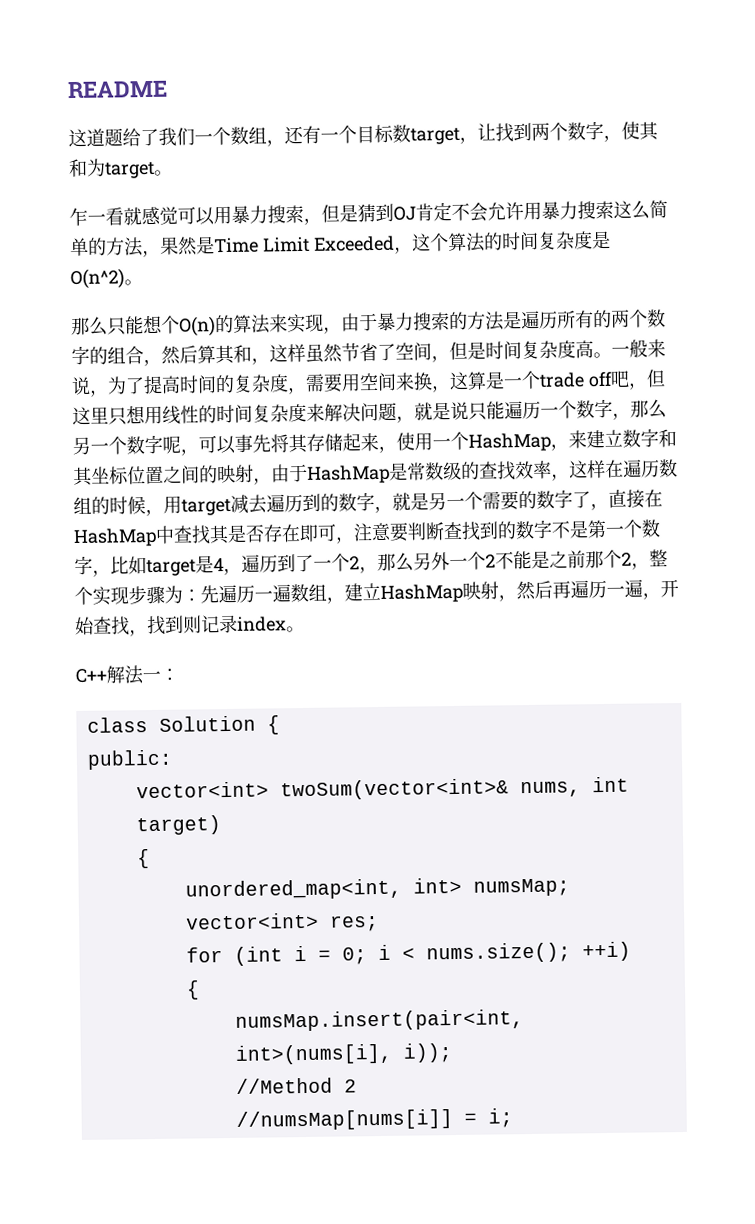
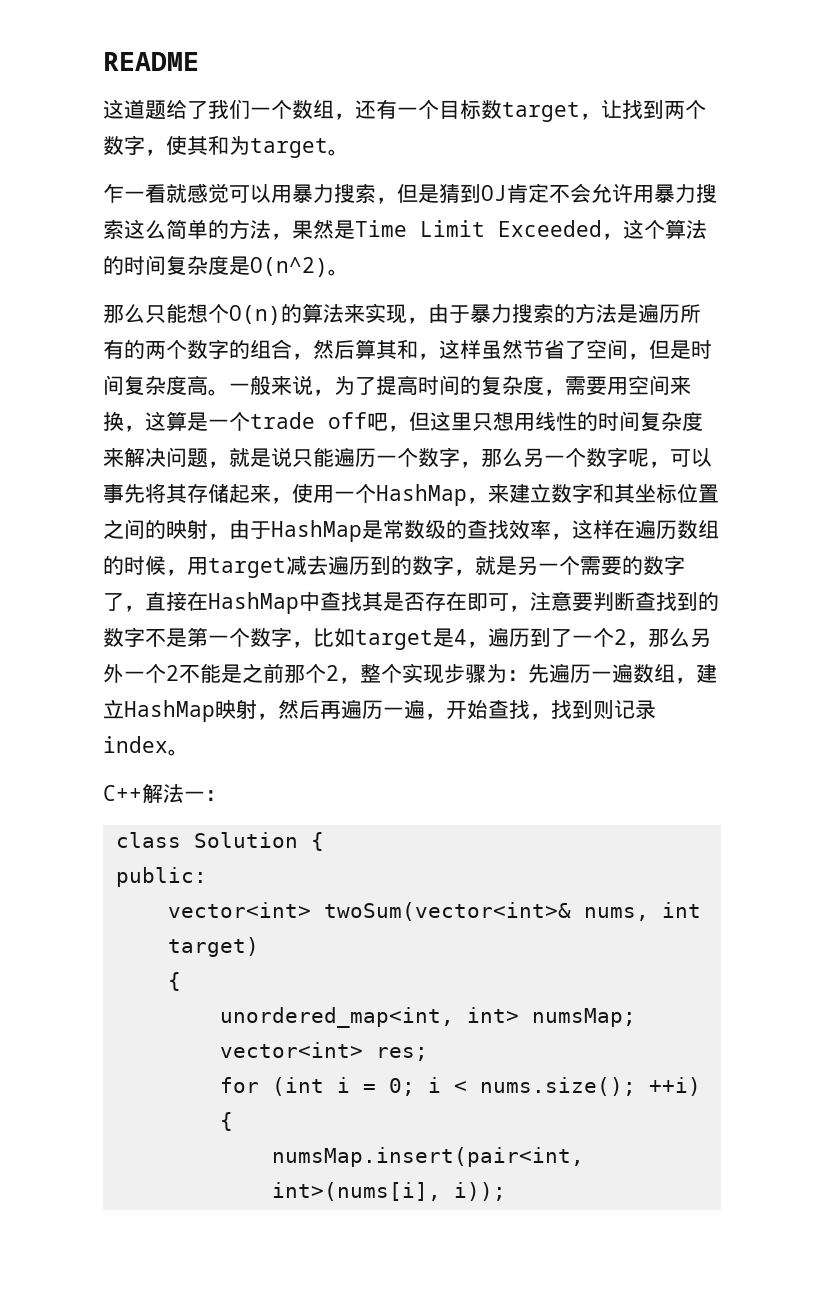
- //Method 2
- //numsMap[nums[i]] = i;

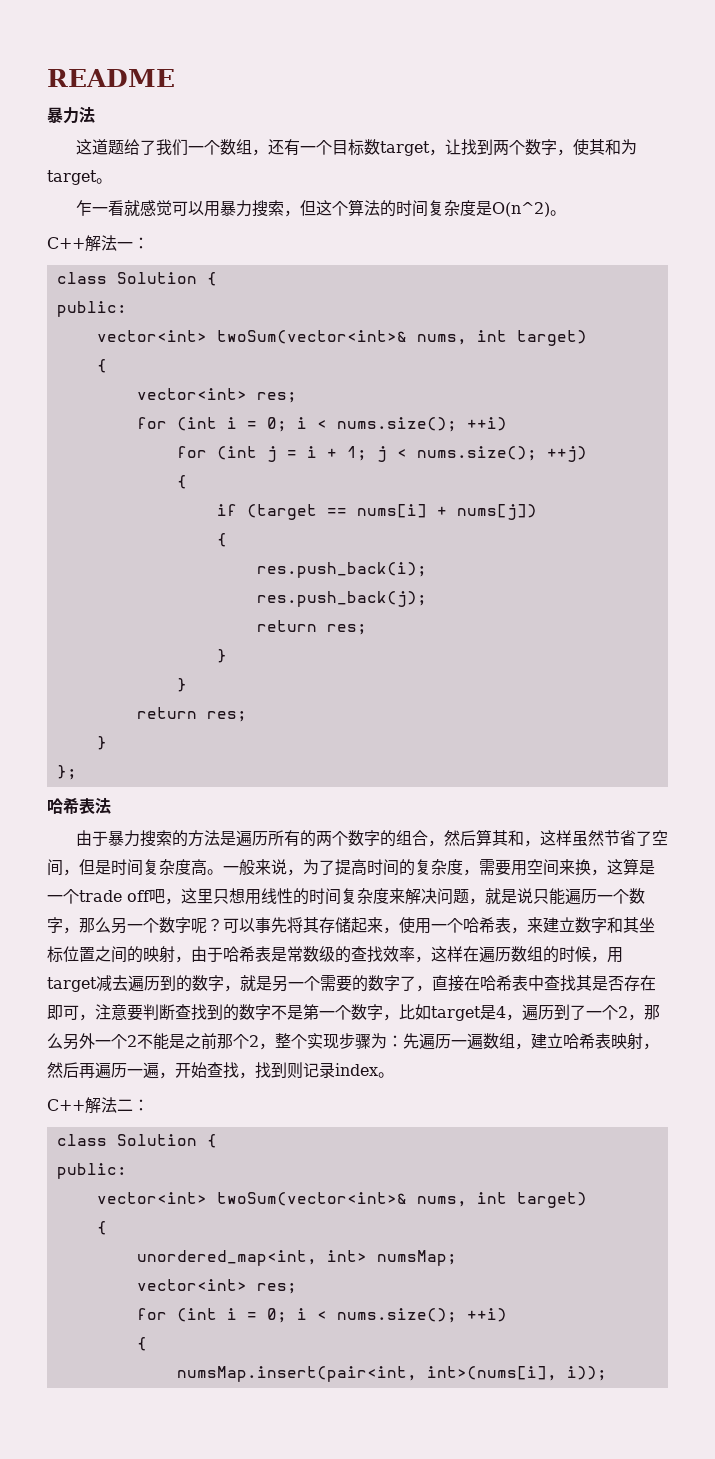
+ 暴力法
- 乍一看就感觉可以用暴力搜索，但是猜到OJ肯定不会允许用暴力搜索这么简单的方法，果然是Time Limit Exceeded，这个算法的时间复杂度是O(n^2)。
+ 乍一看就感觉可以用暴力搜索，但这个算法的时间复杂度是O(n^2)。
- 那么只能想个O(n)的算法来实现，由于暴力搜索的方法是遍历所有的两个数字的组合，然后算其和，这样虽然节省了空间，但是时间复杂度高。
+ C++解法一：
+ class Solution {
+ public:
+ vector<int> twoSum(vector<int>& nums, int target)
+ {
+ vector<int> res;
+ for (int i = 0; i < nums.size(); ++i)
+ for (int j = i + 1; j < nums.size(); ++j)
+ {
+ if (target == nums[i] + nums[j])
+ {
+ res.push_back(i);
+ res.push_back(j);
+ return res;
+ }
+ }
+ return res;
+ }
+ };
+ 哈希表法
+ 由于暴力搜索的方法是遍历所有的两个数字的组合，然后算其和，这样虽然节省了空间，但是时间复杂度高。
- 一般来说，为了提高时间的复杂度，需要用空间来换，这算是一个trade off吧，但这里只想用线性的时间复杂度来解决问题，就是说只能遍历一个数字，那么另一个数字呢，可以事先将其存储起来，使用一个HashMap，来建立数字和其坐标位置之间的映射，由于HashMap是常数级的查找效率，这样在遍历数组的时候，用target减去遍历到的数字，就是另一个需要的数字了，直接在HashMap中查找其是否存在即可，注意要判断查找到的数字不是第一个数字，比如target是4，遍历到了一个2，那么另外一个2不能是之前那个2，整个实现步骤为：
+ 一般来说，为了提高时间的复杂度，需要用空间来换，这算是一个trade off吧，这里只想用线性的时间复杂度来解决问题，就是说只能遍历一个数字，那么另一个数字呢？可以事先将其存储起来，使用一个哈希表，来建立数字和其坐标位置之间的映射，由于哈希表是常数级的查找效率，这样在遍历数组的时候，用target减去遍历到的数字，就是另一个需要的数字了，直接在哈希表中查找其是否存在即可，注意要判断查找到的数字不是第一个数字，比如target是4，遍历到了一个2，那么另外一个2不能是之前那个2，整个实现步骤为：
- 先遍历一遍数组，建立HashMap映射，然后再遍历一遍，开始查找，找到则记录index。
+ 先遍历一遍数组，建立哈希表映射，然后再遍历一遍，开始查找，找到则记录index。
- C++解法一：
+ C++解法二：

